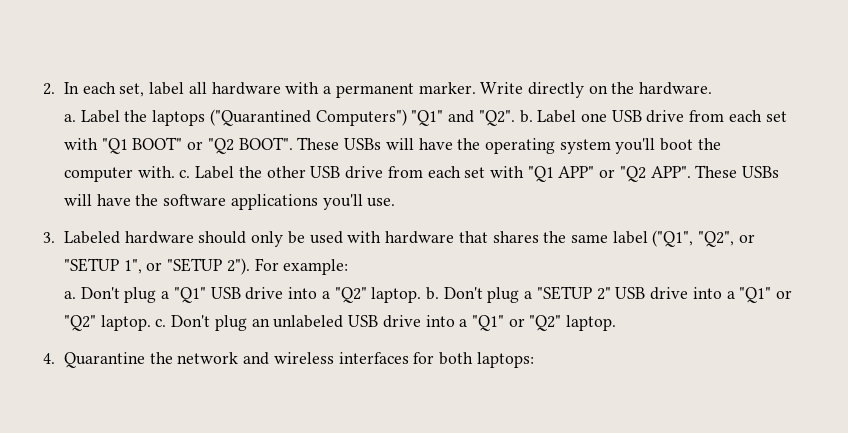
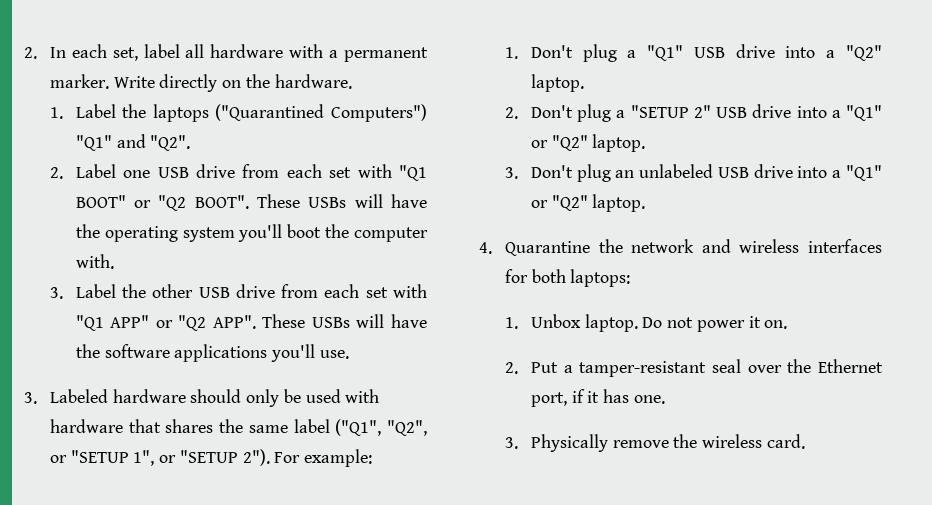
- a. Label the laptops ("Quarantined Computers") "Q1" and "Q2". b. Label one USB drive from each set with "Q1 BOOT" or "Q2 BOOT".
+ 1. Label the laptops ("Quarantined Computers") "Q1" and "Q2".
+ 2. Label one USB drive from each set with "Q1 BOOT" or "Q2 BOOT".
- These USBs will have the operating system you'll boot the computer with. c. Label the other USB drive from each set with "Q1 APP" or "Q2 APP".
+ These USBs will have the operating system you'll boot the computer with.
+ 3. Label the other USB drive from each set with "Q1 APP" or "Q2 APP".
- a. Don't plug a "Q1" USB drive into a "Q2" laptop. b. Don't plug a "SETUP 2" USB drive into a "Q1" or "Q2" laptop. c. Don't plug an unlabeled USB drive into a "Q1" or "Q2" laptop.
+ 1. Don't plug a "Q1" USB drive into a "Q2" laptop.
+ 2. Don't plug a "SETUP 2" USB drive into a "Q1" or "Q2" laptop.
+ 3. Don't plug an unlabeled USB drive into a "Q1" or "Q2" laptop.
+ 1. Unbox laptop. Do not power it on.
+ 2. Put a tamper-resistant seal over the Ethernet port, if it has one.
+ 3. Physically remove the wireless card.

